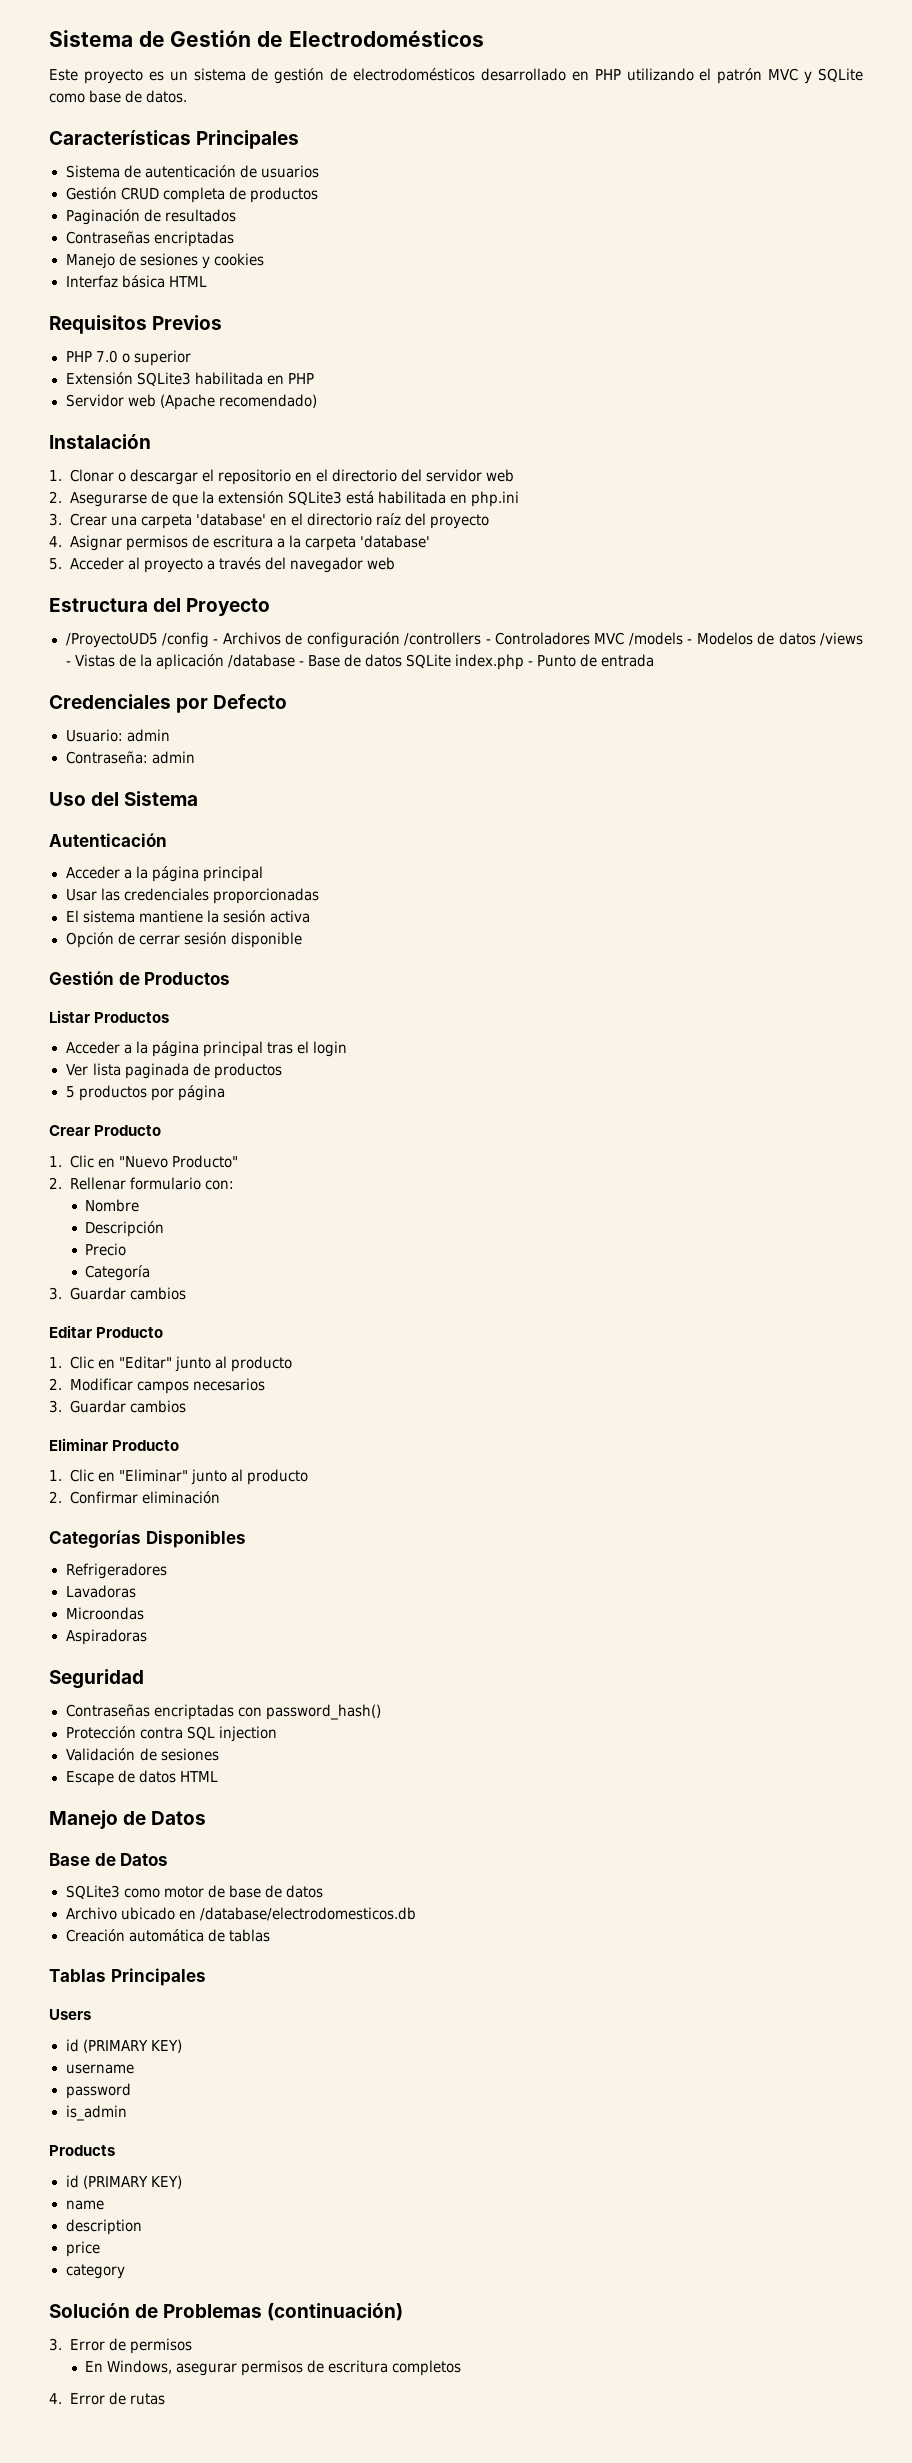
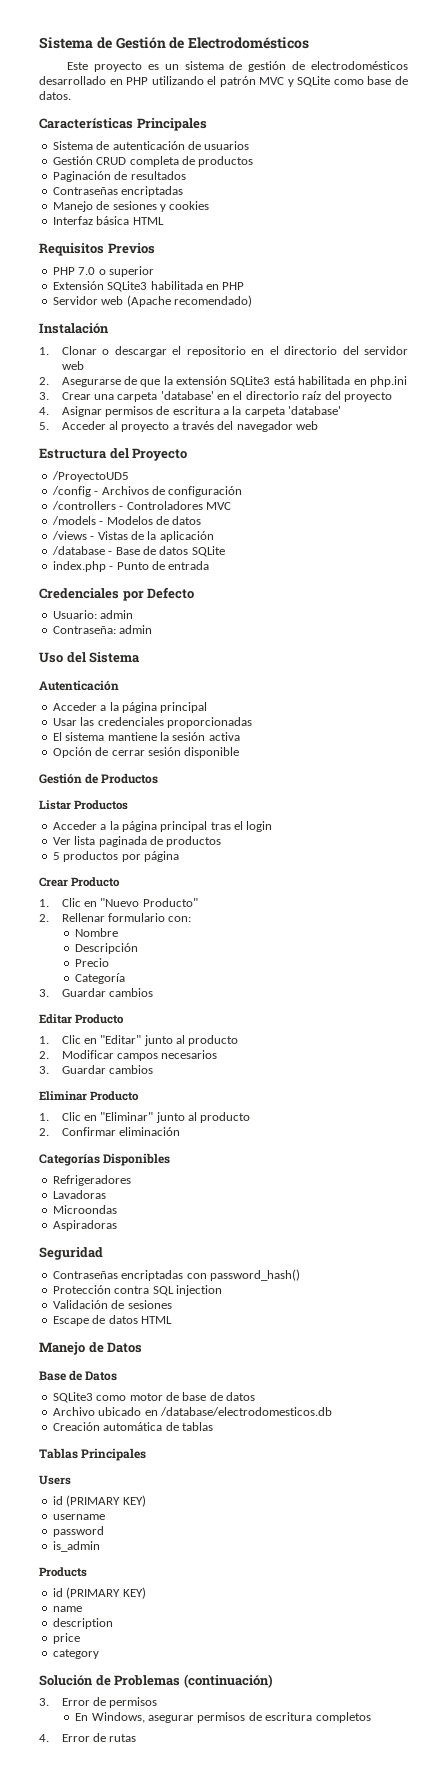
- /ProyectoUD5 /config - Archivos de configuración /controllers - Controladores MVC /models - Modelos de datos /views - Vistas de la aplicación /database - Base de datos SQLite index.php - Punto de entrada
+ /ProyectoUD5
+ /config - Archivos de configuración
+ /controllers - Controladores MVC
+ /models - Modelos de datos
+ /views - Vistas de la aplicación
+ /database - Base de datos SQLite
+ index.php - Punto de entrada

